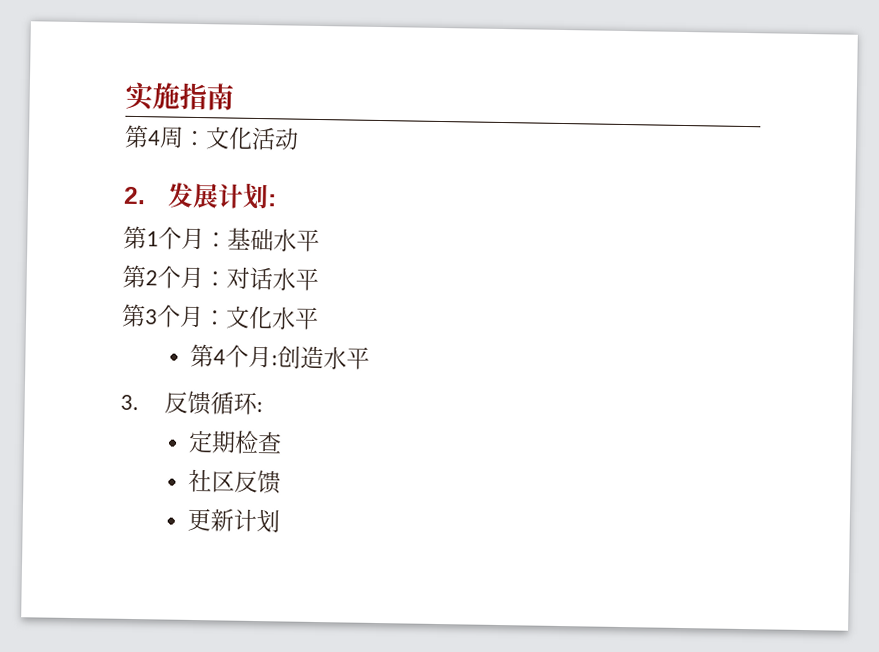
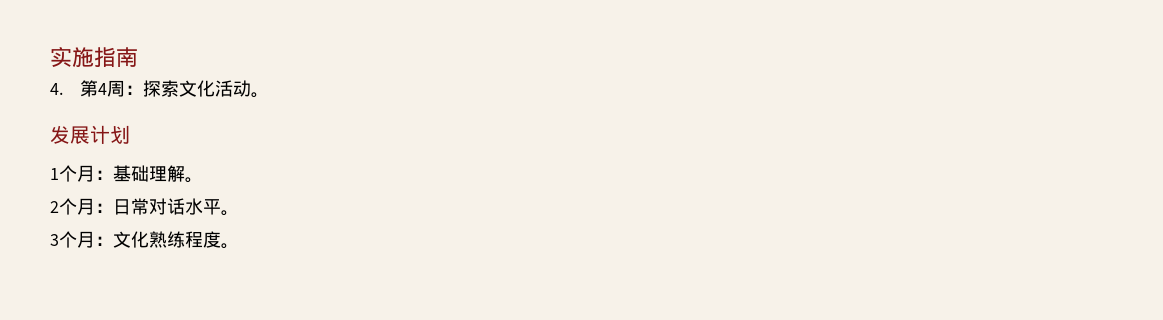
- 第4周：文化活动
- 2.发展计划:
- 第1个月：基础水平
- 第2个月：对话水平
- 第3个月：文化水平
- 第4个月:创造水平
- 3.反馈循环:
- 定期检查
- 社区反馈
- 更新计划
+ 4.第4周：探索文化活动。
+ 发展计划
+ 1个月：基础理解。
+ 2个月：日常对话水平。
+ 3个月：文化熟练程度。

